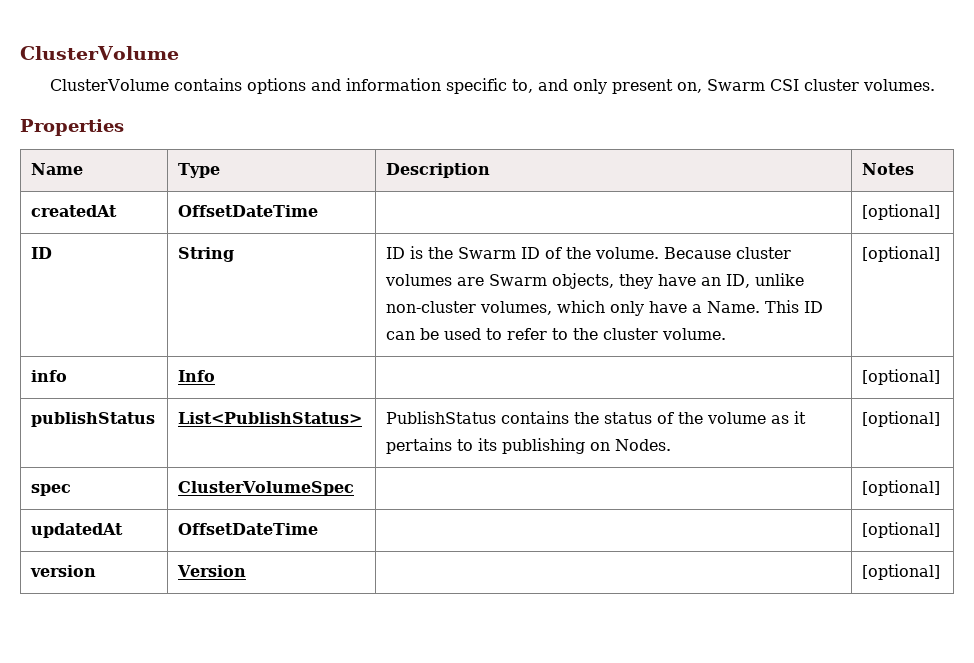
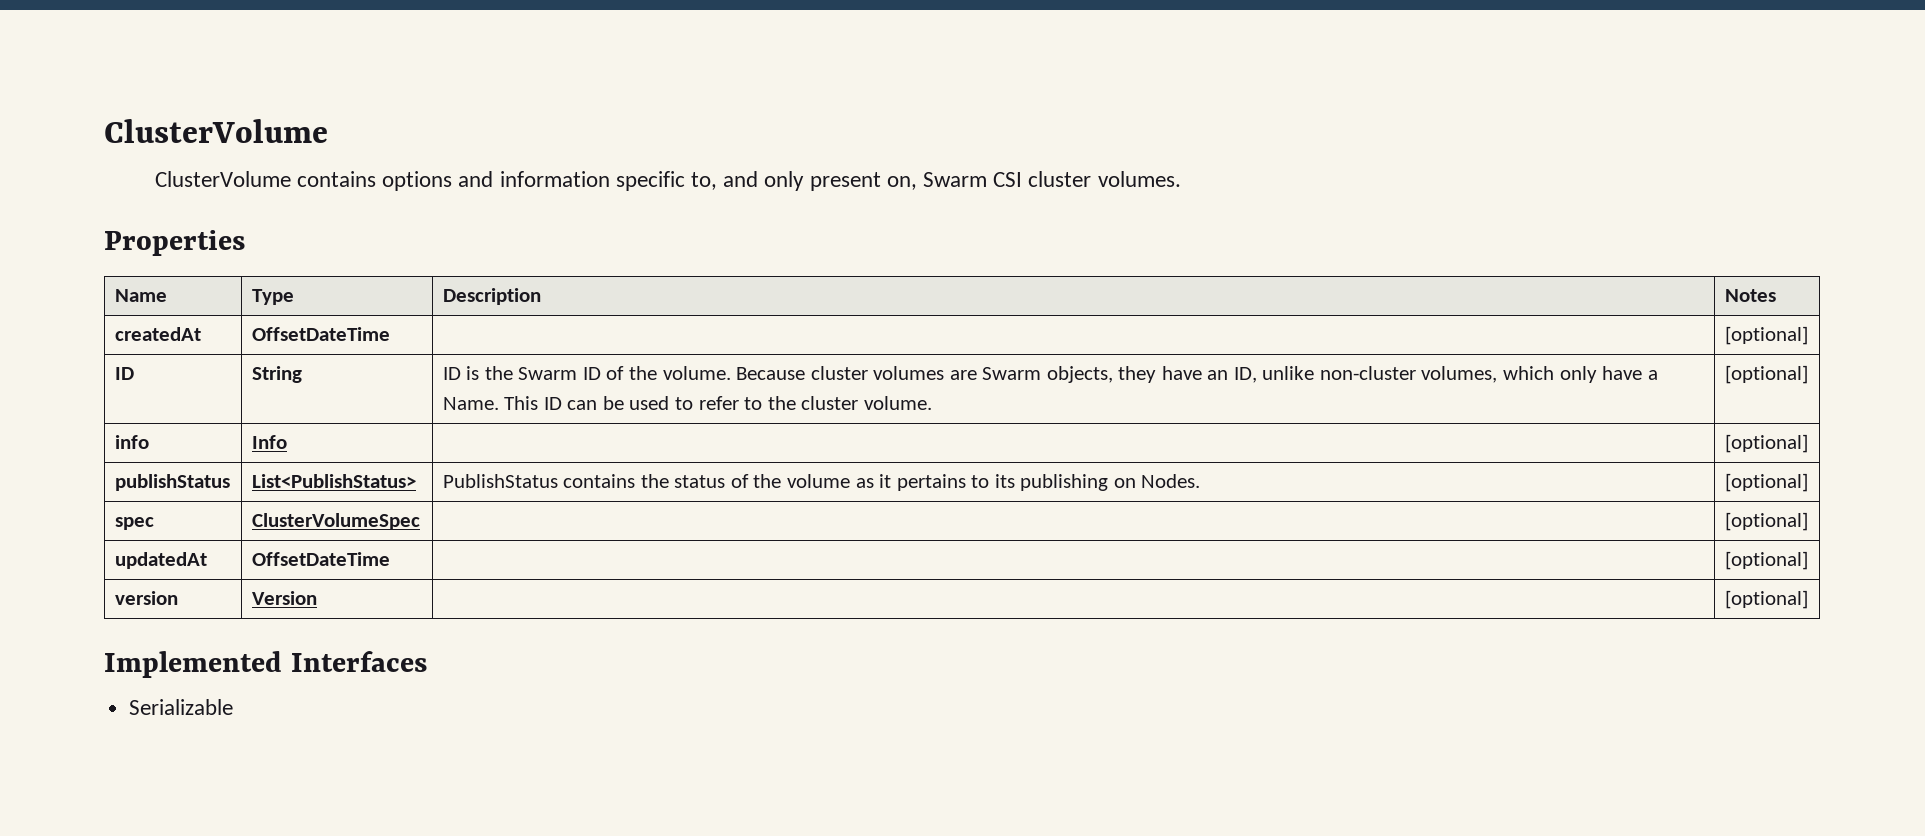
+ Implemented Interfaces
+ Serializable

